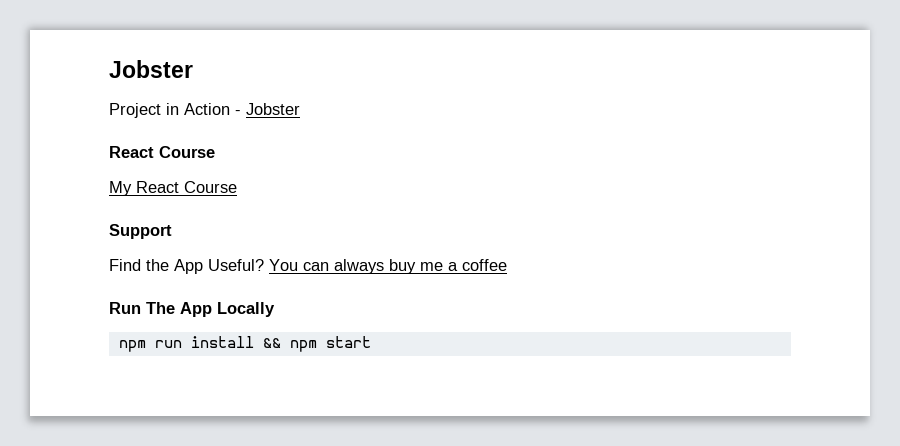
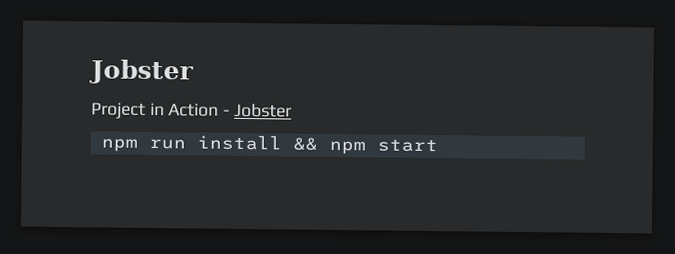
  Project in Action - Jobster
- React Course
- My React Course
- Support
- Find the App Useful? You can always buy me a coffee
- Run The App Locally

